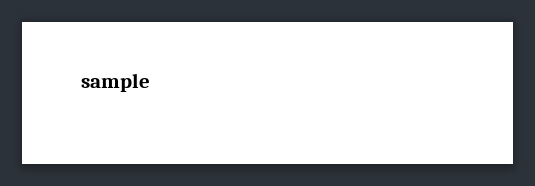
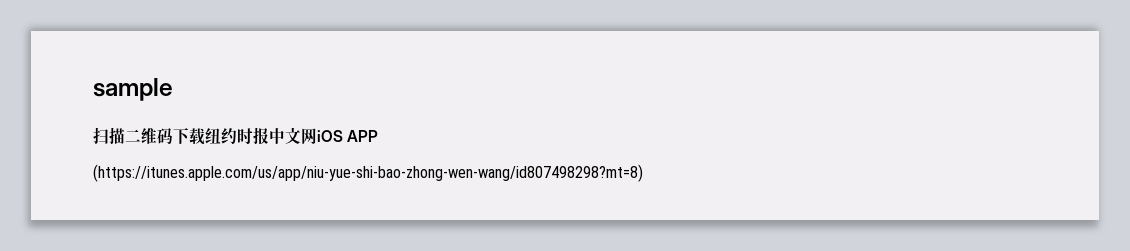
+ 扫描二维码下载纽约时报中文网iOS APP
+ (https://itunes.apple.com/us/app/niu-yue-shi-bao-zhong-wen-wang/id807498298?mt=8)

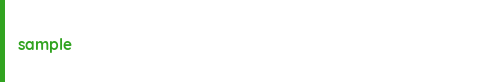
- 扫描二维码下载纽约时报中文网iOS APP
- (https://itunes.apple.com/us/app/niu-yue-shi-bao-zhong-wen-wang/id807498298?mt=8)

